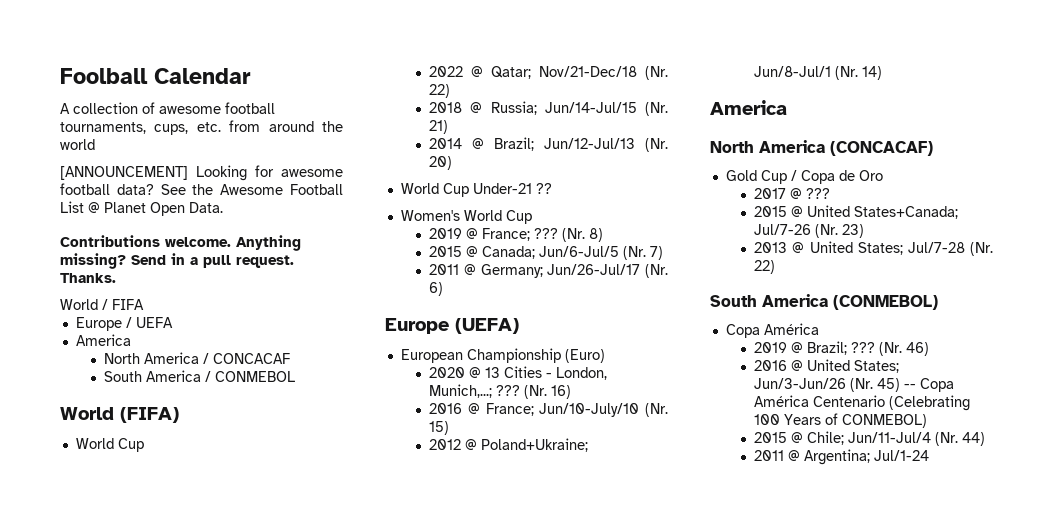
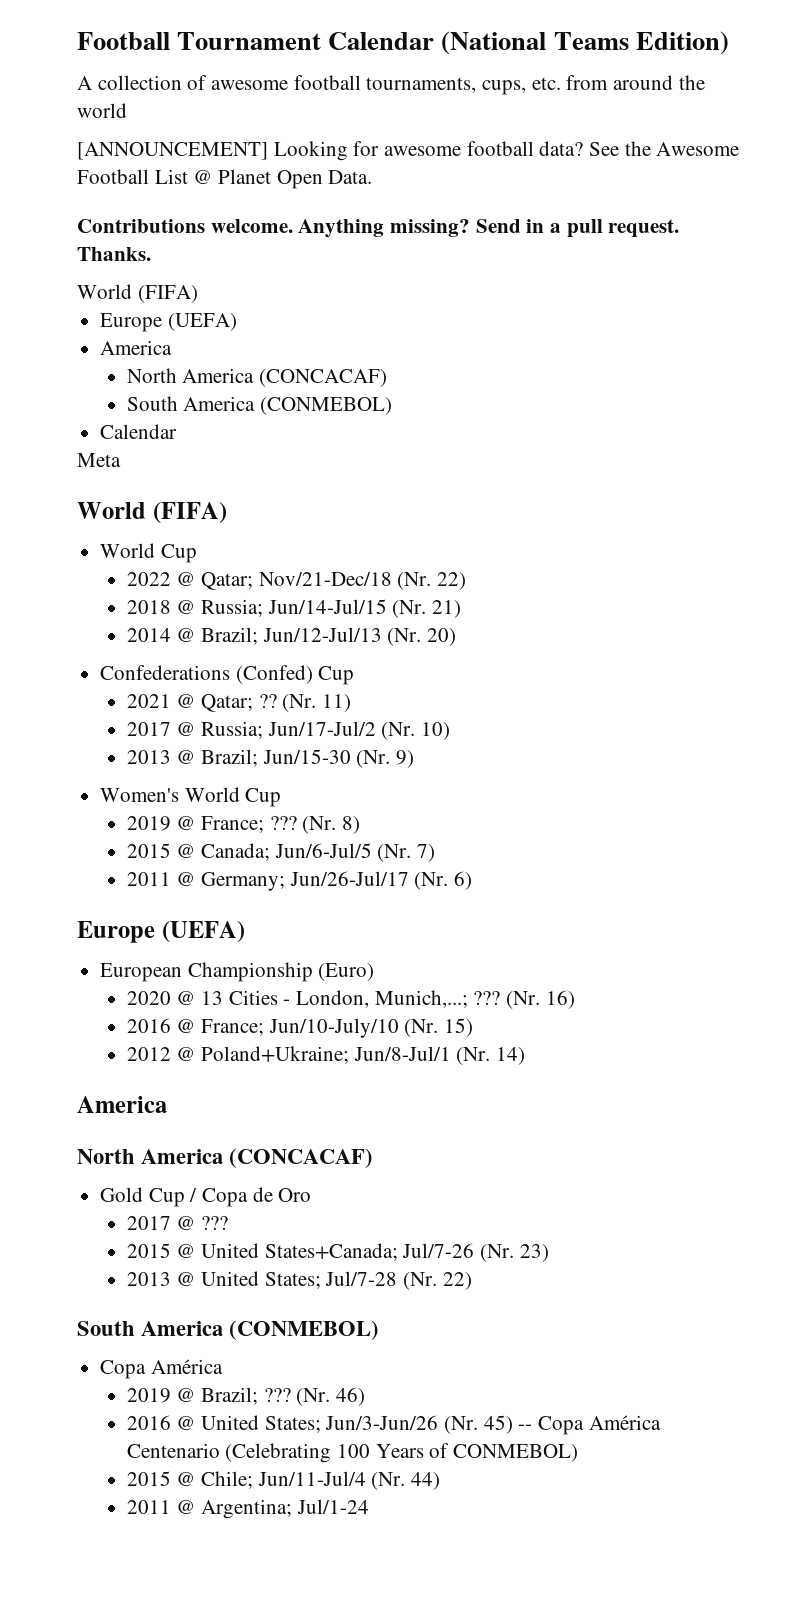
- Foolball Calendar
+ Football Tournament Calendar (National Teams Edition)
  Thanks.
- World / FIFA
- Europe / UEFA
+ World (FIFA)
+ Europe (UEFA)
  America
- North America / CONCACAF
- South America / CONMEBOL
+ North America (CONCACAF)
+ South America (CONMEBOL)
+ Calendar
+ Meta
- World Cup Under-21 ??
+ Confederations (Confed) Cup
+ 2021 @ Qatar; ?? (Nr. 11)
+ 2017 @ Russia; Jun/17-Jul/2 (Nr. 10)
+ 2013 @ Brazil; Jun/15-30 (Nr. 9)

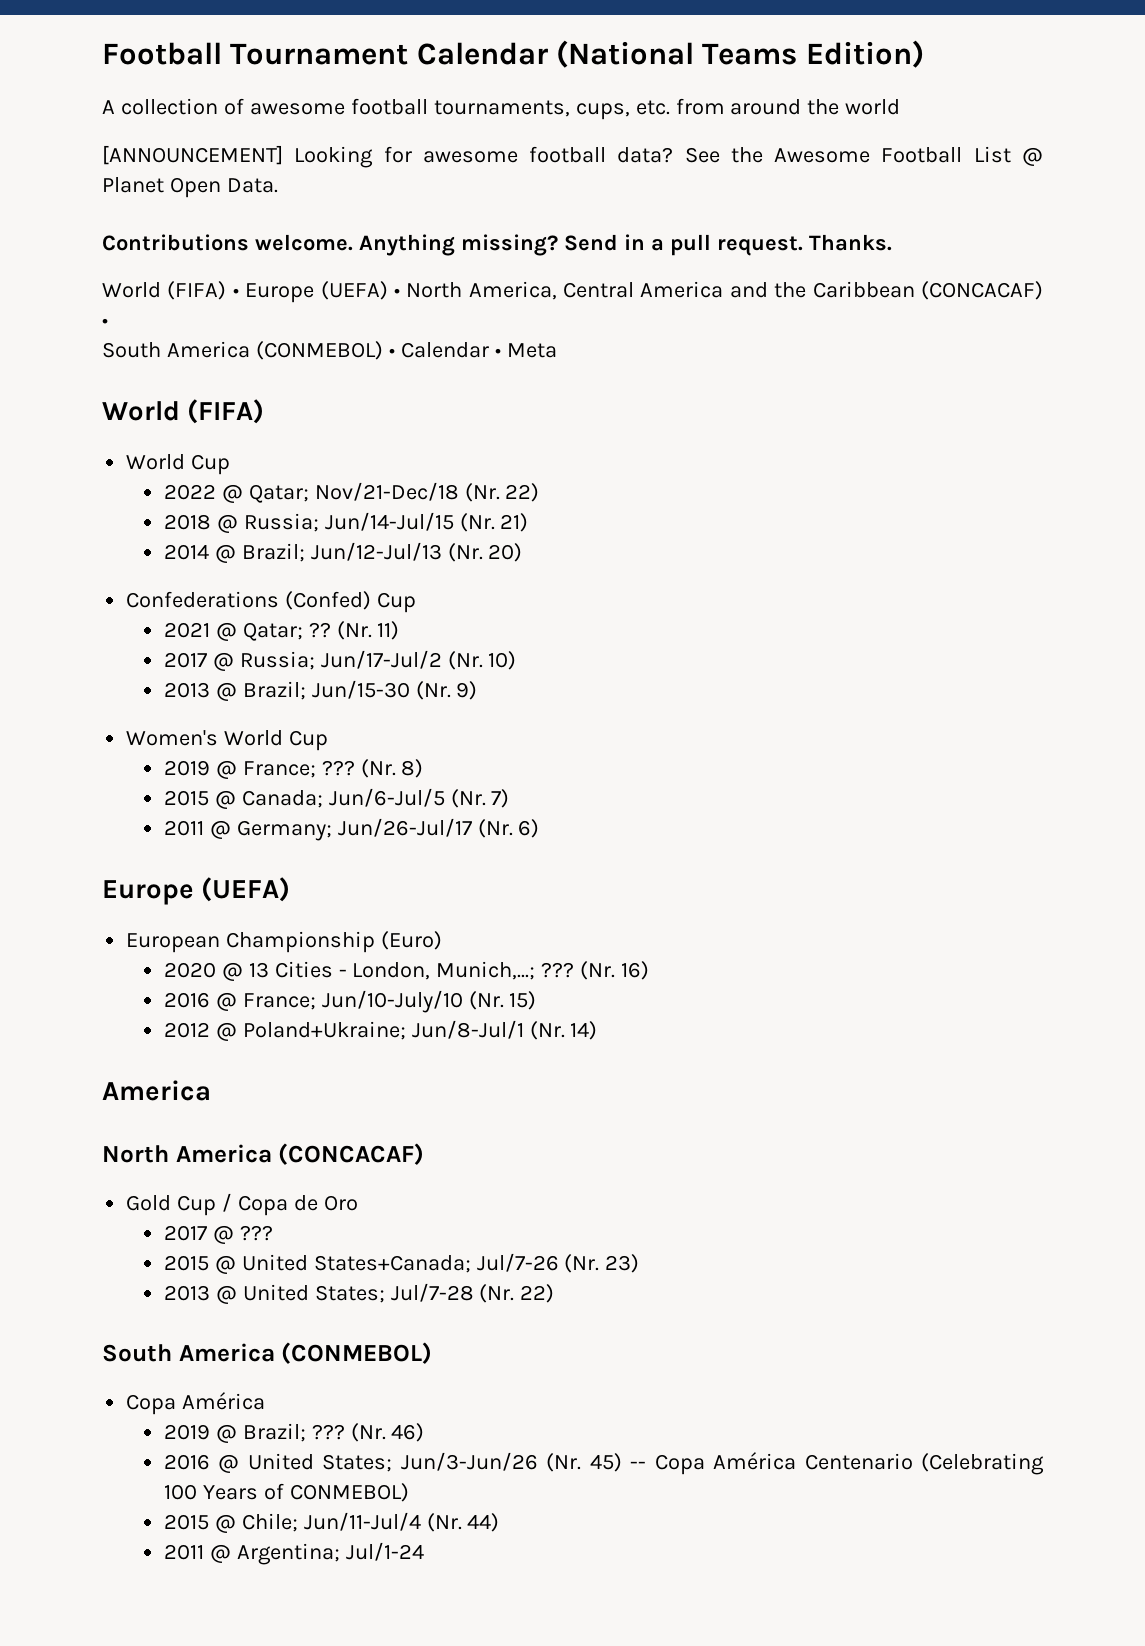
  Thanks.
- World (FIFA)
- Europe (UEFA)
- America
- North America (CONCACAF)
- South America (CONMEBOL)
- Calendar
- Meta
+ World (FIFA) • Europe (UEFA) • North America, Central America and the Caribbean (CONCACAF) •
+ South America (CONMEBOL) • Calendar • Meta

